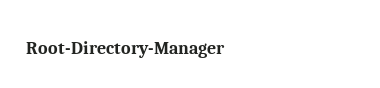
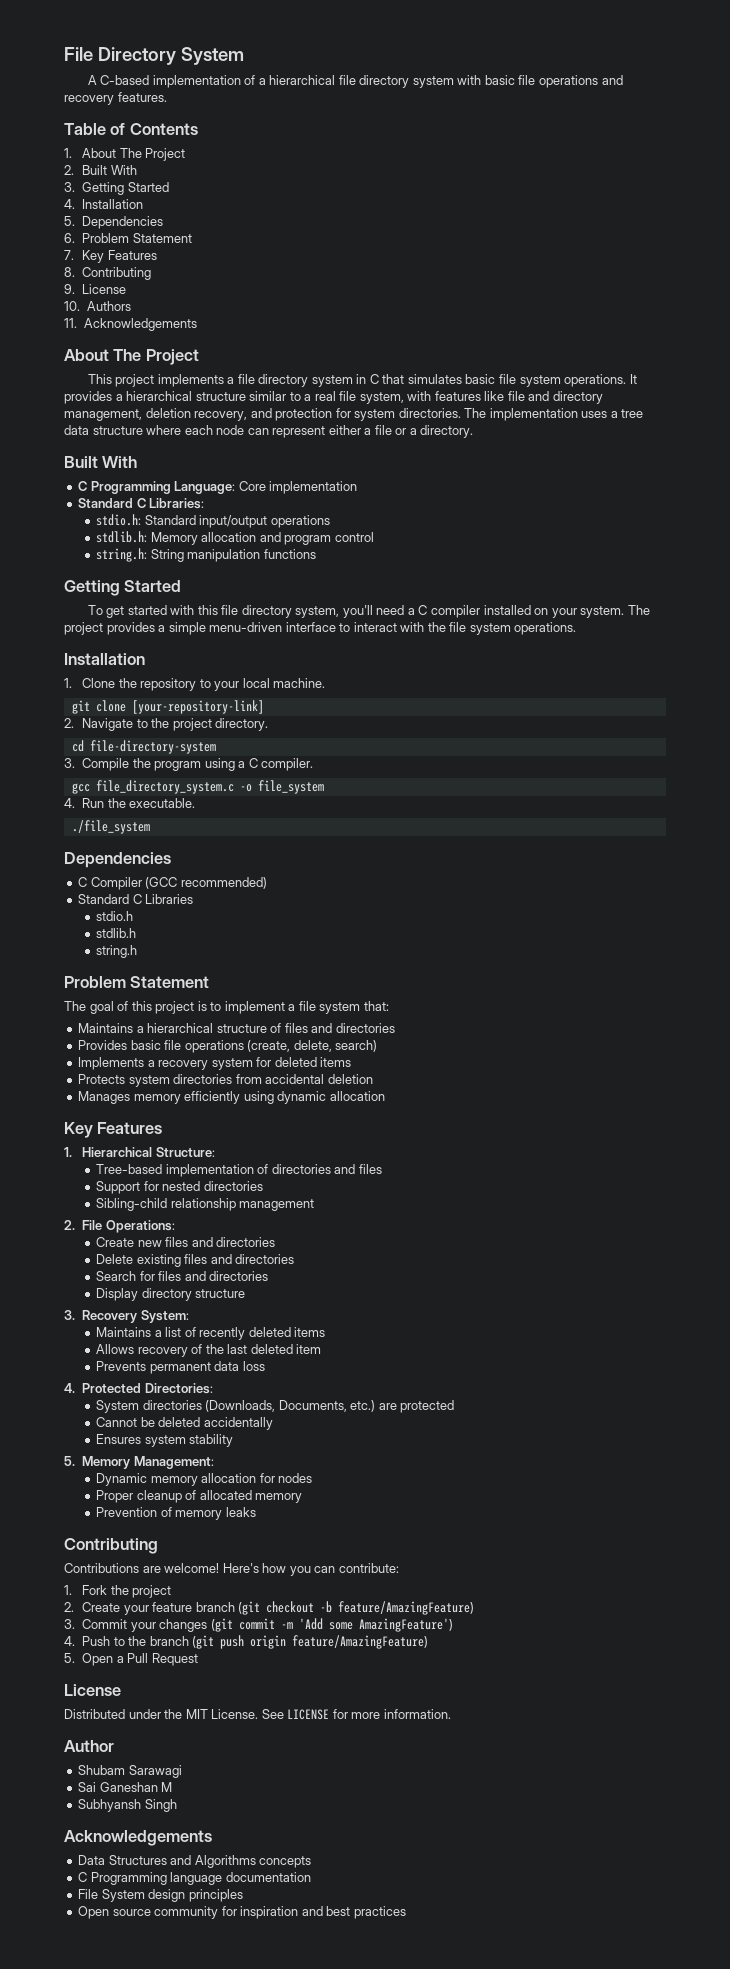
- Root-Directory-Manager
+ File Directory System
+ A C-based implementation of a hierarchical file directory system with basic file operations and recovery features.
+ Table of Contents
+ 1. About The Project
+ 2. Built With
+ 3. Getting Started
+ 4. Installation
+ 5. Dependencies
+ 6. Problem Statement
+ 7. Key Features
+ 8. Contributing
+ 9. License
+ 10. Authors
+ 11. Acknowledgements
+ About The Project
+ This project implements a file directory system in C that simulates basic file system operations. It provides a hierarchical structure similar to a real file system, with features like file and directory management, deletion recovery, and protection for system directories. The implementation uses a tree data structure where each node can represent either a file or a directory.
+ Built With
+ C Programming Language: Core implementation
+ Standard C Libraries:
+ stdio.h: Standard input/output operations
+ stdlib.h: Memory allocation and program control
+ string.h: String manipulation functions
+ Getting Started
+ To get started with this file directory system, you'll need a C compiler installed on your system. The project provides a simple menu-driven interface to interact with the file system operations.
+ Installation
+ 1. Clone the repository to your local machine.
+ git clone [your-repository-link]
+ 2. Navigate to the project directory.
+ cd file-directory-system
+ 3. Compile the program using a C compiler.
+ gcc file_directory_system.c -o file_system
+ 4. Run the executable.
+ ./file_system
+ Dependencies
+ C Compiler (GCC recommended)
+ Standard C Libraries
+ stdio.h
+ stdlib.h
+ string.h
+ Problem Statement
+ The goal of this project is to implement a file system that:
+ Maintains a hierarchical structure of files and directories
+ Provides basic file operations (create, delete, search)
+ Implements a recovery system for deleted items
+ Protects system directories from accidental deletion
+ Manages memory efficiently using dynamic allocation
+ Key Features
+ 1. Hierarchical Structure:
+ Tree-based implementation of directories and files
+ Support for nested directories
+ Sibling-child relationship management
+ 2. File Operations:
+ Create new files and directories
+ Delete existing files and directories
+ Search for files and directories
+ Display directory structure
+ 3. Recovery System:
+ Maintains a list of recently deleted items
+ Allows recovery of the last deleted item
+ Prevents permanent data loss
+ 4. Protected Directories:
+ System directories (Downloads, Documents, etc.) are protected
+ Cannot be deleted accidentally
+ Ensures system stability
+ 5. Memory Management:
+ Dynamic memory allocation for nodes
+ Proper cleanup of allocated memory
+ Prevention of memory leaks
+ Contributing
+ Contributions are welcome! Here's how you can contribute:
+ 1. Fork the project
+ 2. Create your feature branch (git checkout -b feature/AmazingFeature)
+ 3. Commit your changes (git commit -m 'Add some AmazingFeature')
+ 4. Push to the branch (git push origin feature/AmazingFeature)
+ 5. Open a Pull Request
+ License
+ Distributed under the MIT License. See LICENSE for more information.
+ Author
+ Shubam Sarawagi
+ Sai Ganeshan M
+ Subhyansh Singh
+ Acknowledgements
+ Data Structures and Algorithms concepts
+ C Programming language documentation
+ File System design principles
+ Open source community for inspiration and best practices

